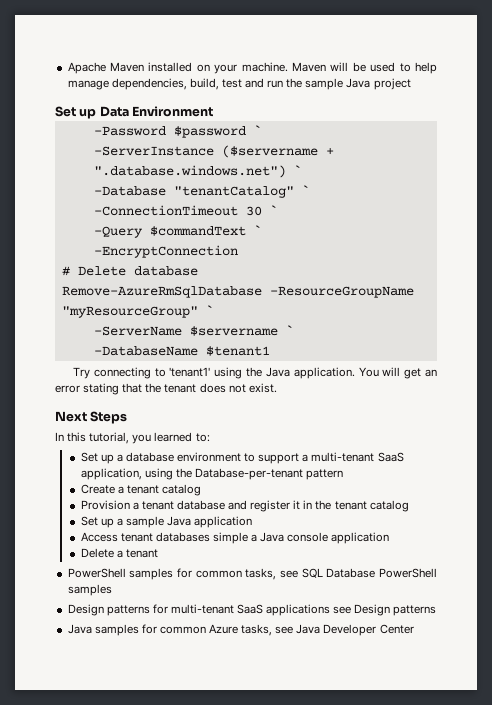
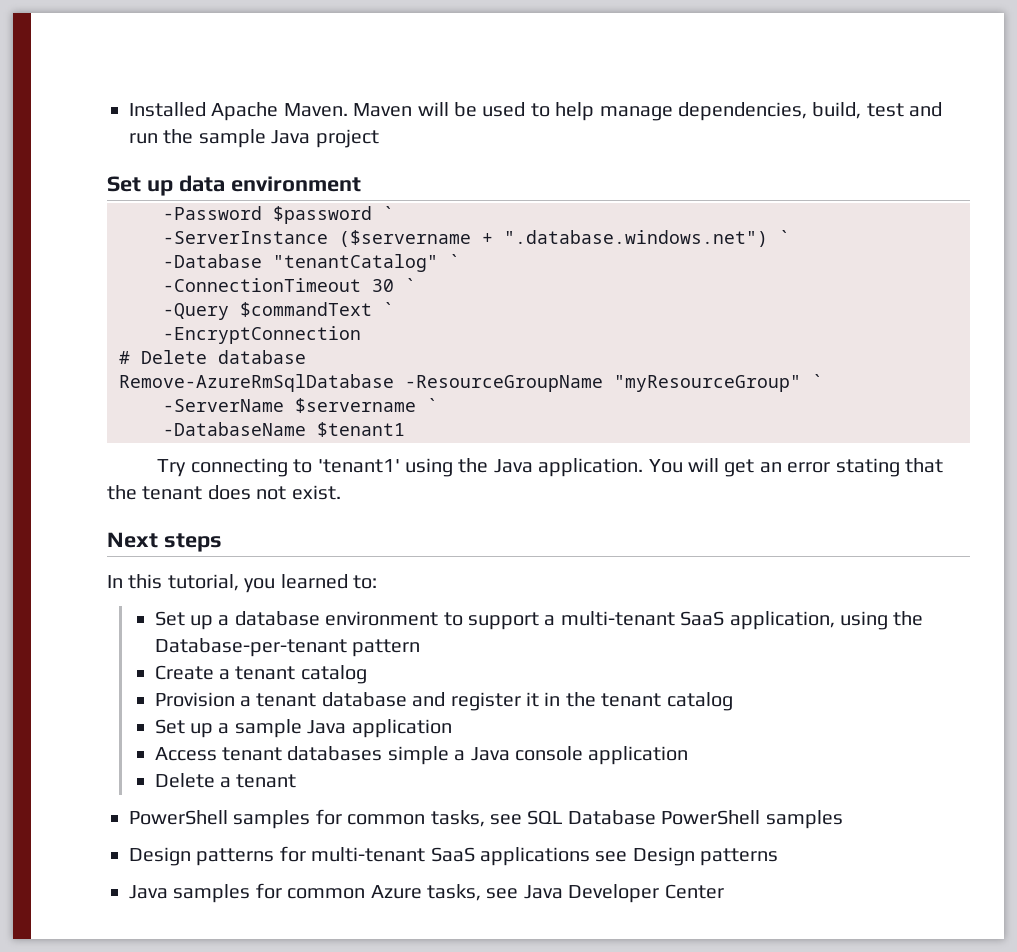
- Apache Maven installed on your machine.
+ Installed Apache Maven.
- Set up Data Environment
+ Set up data environment
- Next Steps
+ Next steps

